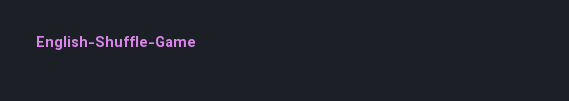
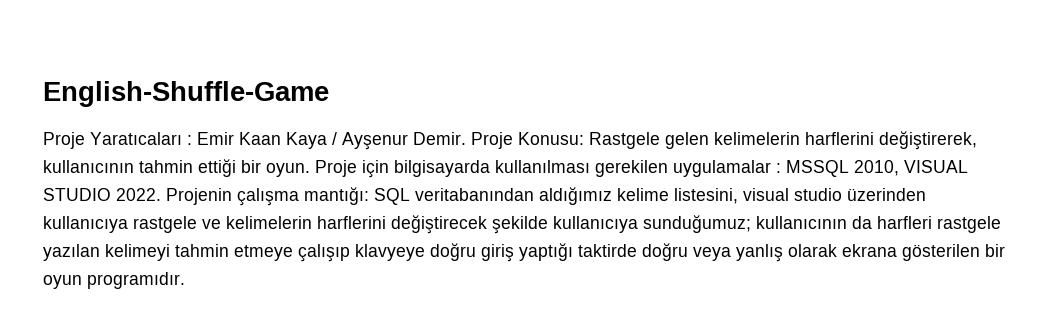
+ Proje Yaratıcaları : Emir Kaan Kaya / Ayşenur Demir. Proje Konusu: Rastgele gelen kelimelerin harflerini değiştirerek, kullanıcının tahmin ettiği bir oyun. Proje için bilgisayarda kullanılması gerekilen uygulamalar : MSSQL 2010, VISUAL STUDIO 2022. Projenin çalışma mantığı: SQL veritabanından aldığımız kelime listesini, visual studio üzerinden kullanıcıya rastgele ve kelimelerin harflerini değiştirecek şekilde kullanıcıya sunduğumuz; kullanıcının da harfleri rastgele yazılan kelimeyi tahmin etmeye çalışıp klavyeye doğru giriş yaptığı taktirde doğru veya yanlış olarak ekrana gösterilen bir oyun programıdır.

